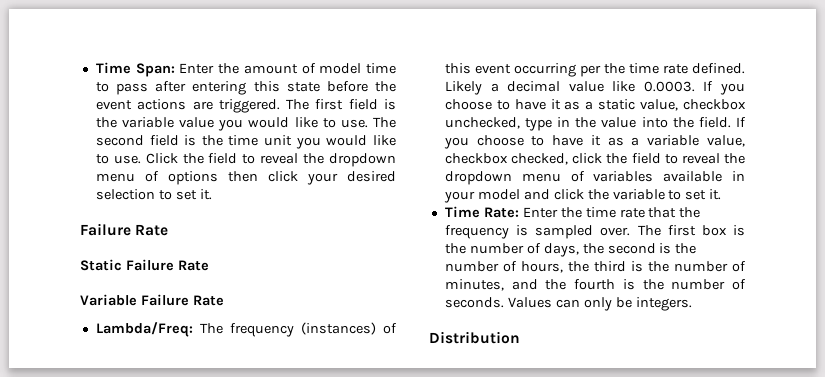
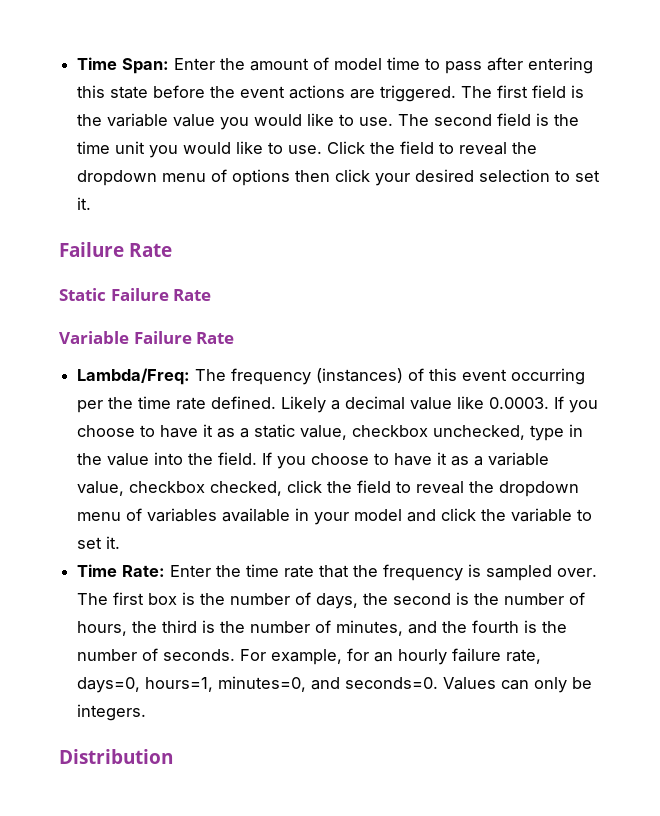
+ For example, for an hourly failure rate, days=0, hours=1, minutes=0, and seconds=0.

